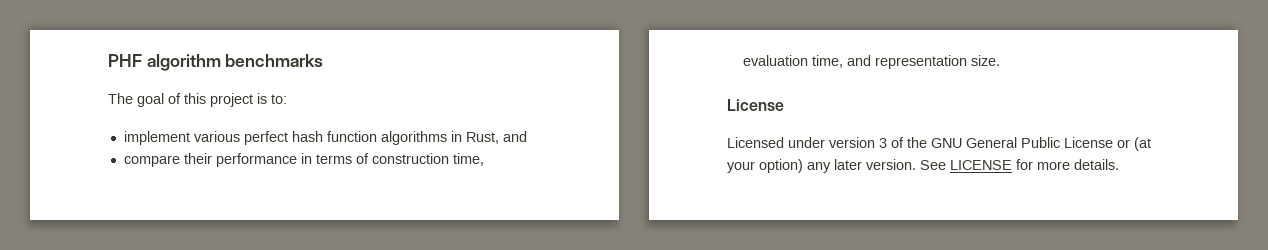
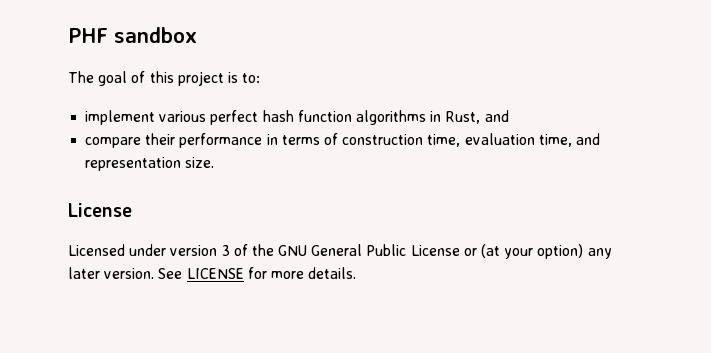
- PHF algorithm benchmarks
+ PHF sandbox

